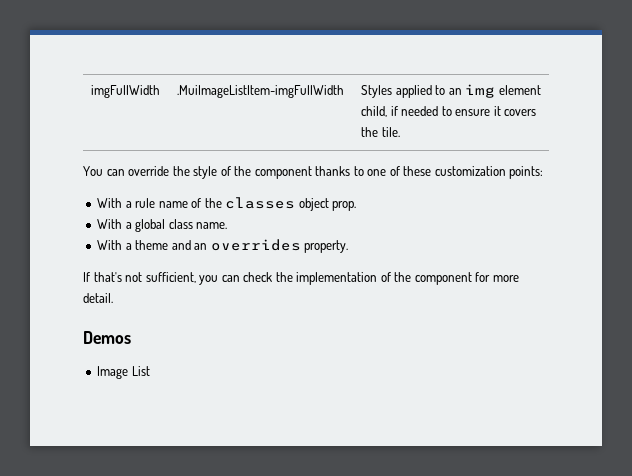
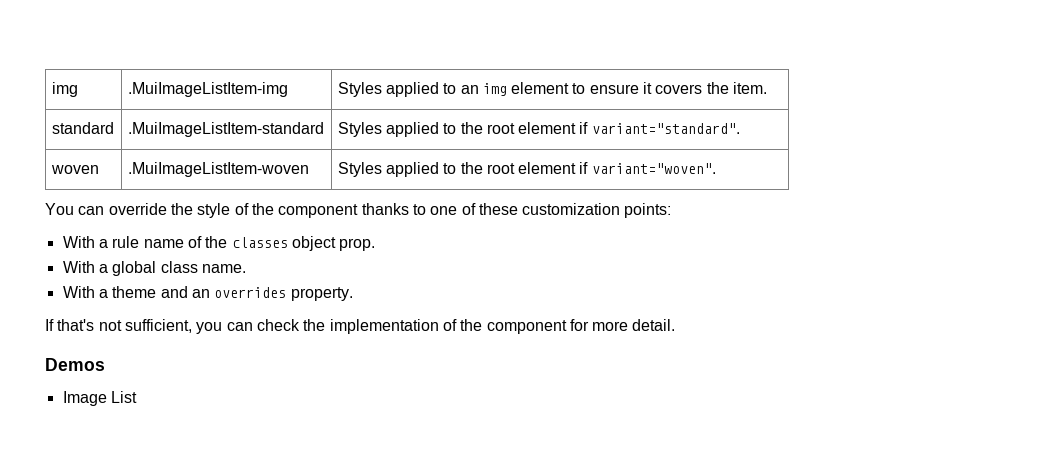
- imgFullWidth | .MuiImageListItem-imgFullWidth | Styles applied to an img element child, if needed to ensure it covers the tile.
+ img | .MuiImageListItem-img | Styles applied to an img element to ensure it covers the item.
+ standard | .MuiImageListItem-standard | Styles applied to the root element if variant="standard".
+ woven | .MuiImageListItem-woven | Styles applied to the root element if variant="woven".

